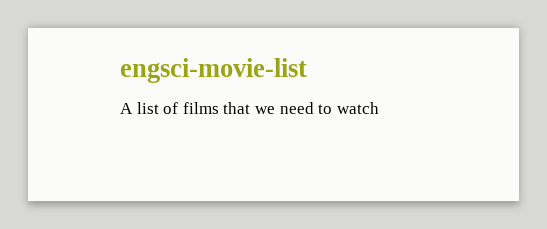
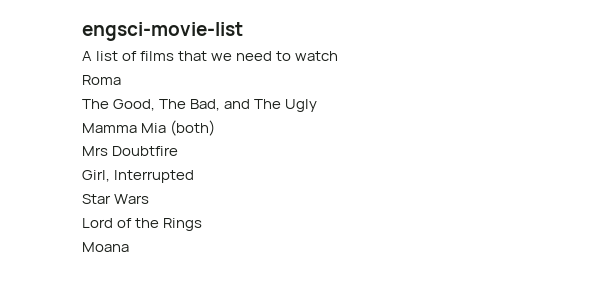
+ Roma
+ The Good, The Bad, and The Ugly
+ Mamma Mia (both)
+ Mrs Doubtfire
+ Girl, Interrupted
+ Star Wars
+ Lord of the Rings
+ Moana

